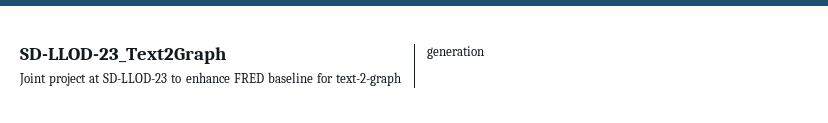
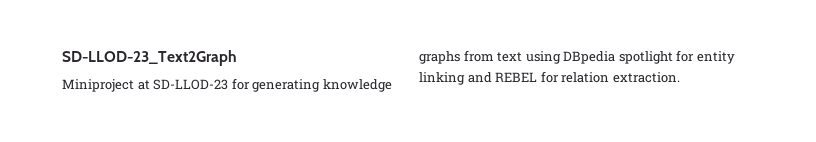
- Joint project at SD-LLOD-23 to enhance FRED baseline for text-2-graph generation
+ Miniproject at SD-LLOD-23 for generating knowledge graphs from text using DBpedia spotlight for entity linking and REBEL for relation extraction.

